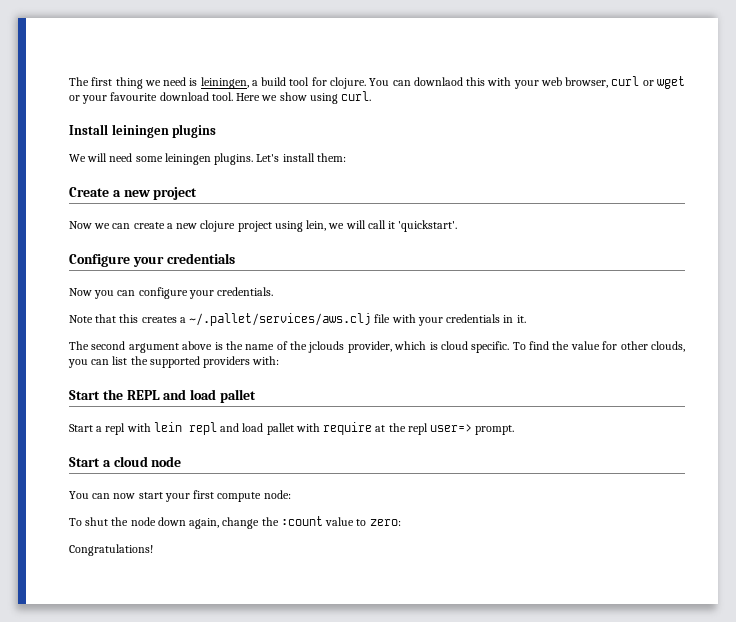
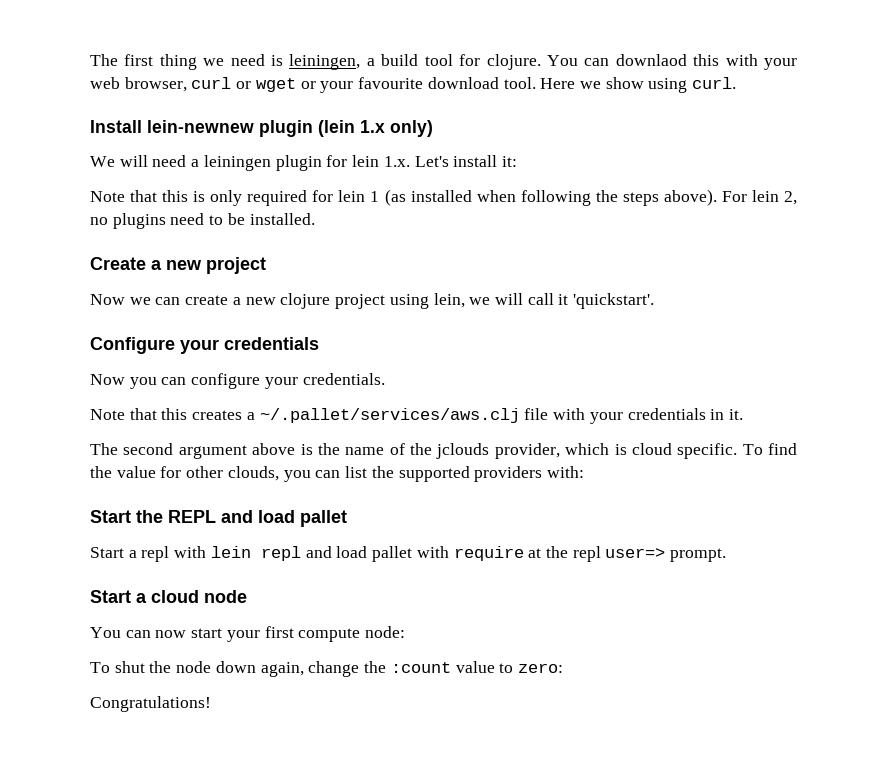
- Install leiningen plugins
- We will need some leiningen plugins. Let's install them:
+ Install lein-newnew plugin (lein 1.x only)
+ We will need a leiningen plugin for lein 1.x. Let's install it:
+ Note that this is only required for lein 1 (as installed when following the steps above). For lein 2, no plugins need to be installed.

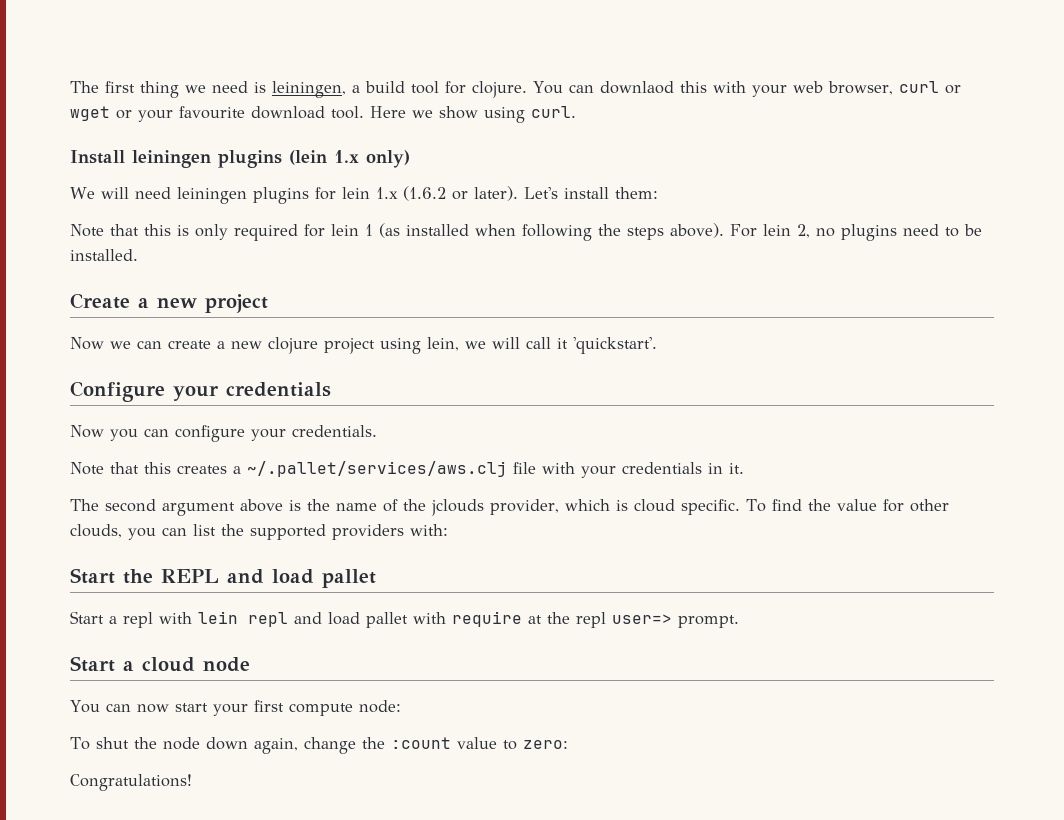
- Install lein-newnew plugin (lein 1.x only)
+ Install leiningen plugins (lein 1.x only)
- We will need a leiningen plugin for lein 1.x. Let's install it:
+ We will need leiningen plugins for lein 1.x (1.6.2 or later). Let's install them:

